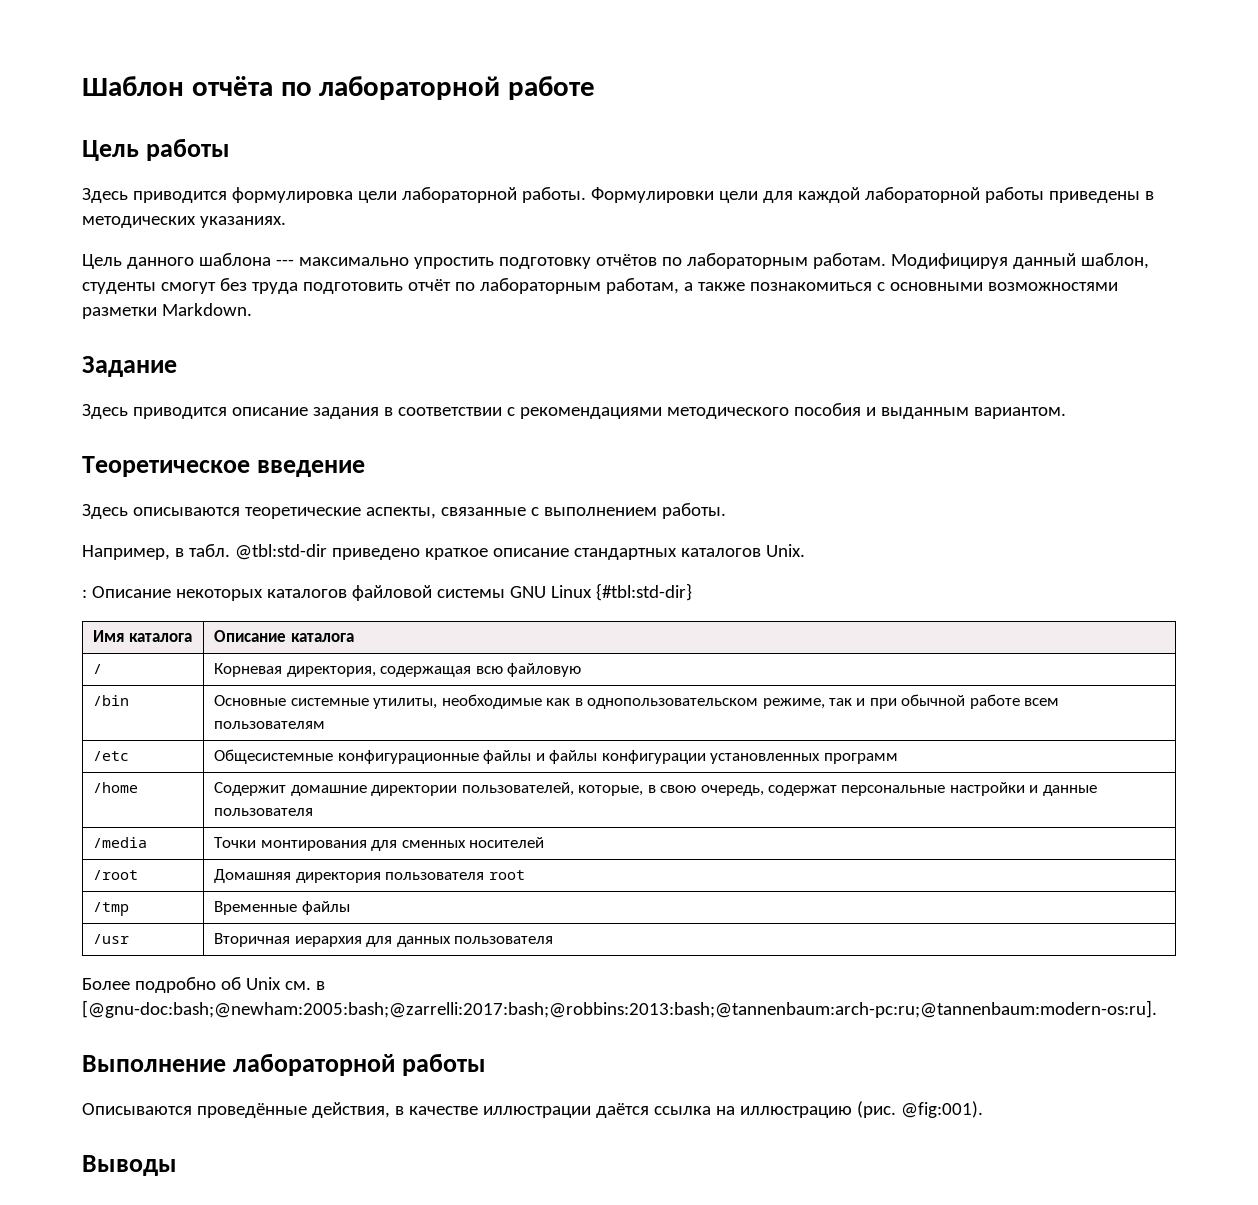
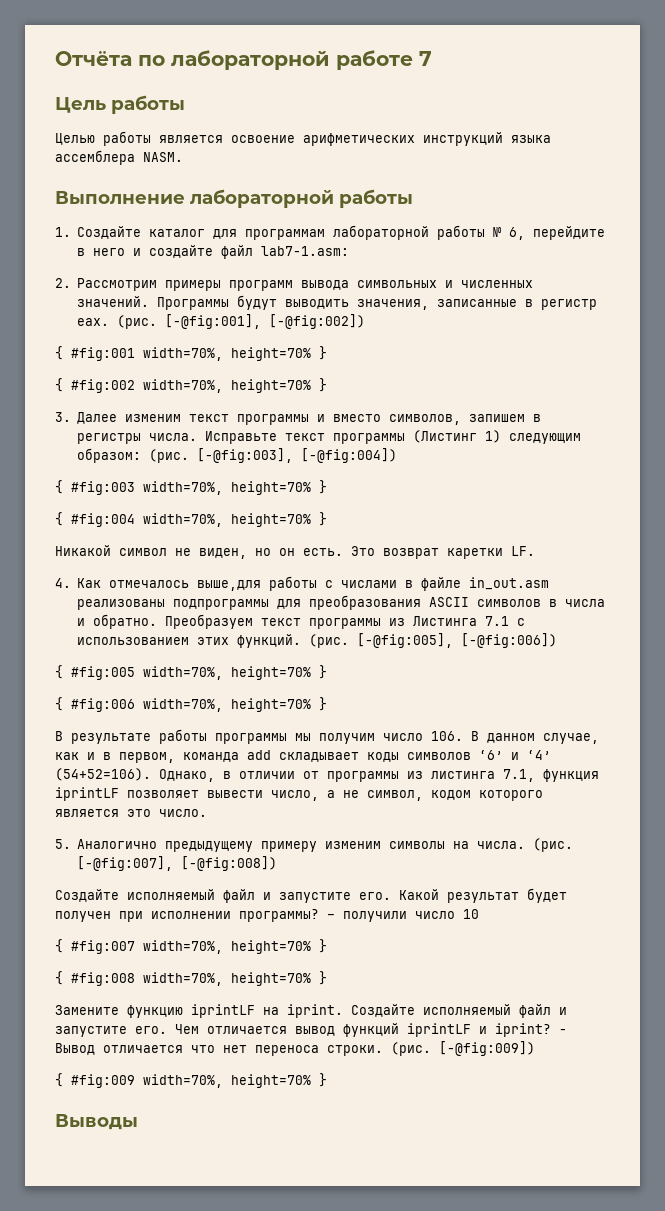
- Шаблон отчёта по лабораторной работе
+ Отчёта по лабораторной работе 7
- Здесь приводится формулировка цели лабораторной работы. Формулировки цели для каждой лабораторной работы приведены в методических указаниях.
- Цель данного шаблона --- максимально упростить подготовку отчётов по лабораторным работам. Модифицируя данный шаблон, студенты смогут без труда подготовить отчёт по лабораторным работам, а также познакомиться с основными возможностями разметки Markdown.
- Задание
- Здесь приводится описание задания в соответствии с рекомендациями методического пособия и выданным вариантом.
- Теоретическое введение
- Здесь описываются теоретические аспекты, связанные с выполнением работы.
- Например, в табл. @tbl:std-dir приведено краткое описание стандартных каталогов Unix.
- : Описание некоторых каталогов файловой системы GNU Linux {#tbl:std-dir}
- Имя каталога | Описание каталога
- / | Корневая директория, содержащая всю файловую
- /bin | Основные системные утилиты, необходимые как в однопользовательском режиме, так и при обычной работе всем пользователям
- /etc | Общесистемные конфигурационные файлы и файлы конфигурации установленных программ
- /home | Содержит домашние директории пользователей, которые, в свою очередь, содержат персональные настройки и данные пользователя
- /media | Точки монтирования для сменных носителей
- /root | Домашняя директория пользователя root
- /tmp | Временные файлы
- /usr | Вторичная иерархия для данных пользователя
- Более подробно об Unix см. в [@gnu-doc:bash;@newham:2005:bash;@zarrelli:2017:bash;@robbins:2013:bash;@tannenbaum:arch-pc:ru;@tannenbaum:modern-os:ru].
+ Целью работы является освоение арифметических инструкций языка ассемблера NASM.
  Выполнение лабораторной работы
- Описываются проведённые действия, в качестве иллюстрации даётся ссылка на иллюстрацию (рис. @fig:001).
+ 1. Создайте каталог для программам лабораторной работы № 6, перейдите в него и создайте файл lab7-1.asm:
+ 2. Рассмотрим примеры программ вывода символьных и численных значений. Программы будут выводить значения, записанные в регистр eax. (рис. [-@fig:001], [-@fig:002])
+ { #fig:001 width=70%, height=70% }
+ { #fig:002 width=70%, height=70% }
+ 3. Далее изменим текст программы и вместо символов, запишем в регистры числа. Исправьте текст программы (Листинг 1) следующим образом: (рис. [-@fig:003], [-@fig:004])
+ { #fig:003 width=70%, height=70% }
+ { #fig:004 width=70%, height=70% }
+ Никакой символ не виден, но он есть. Это возврат каретки LF.
+ 4. Как отмечалось выше,для работы с числами в файле in_out.asm реализованы подпрограммы для преобразования ASCII символов в числа и обратно. Преобразуем текст программы из Листинга 7.1 с использованием этих функций. (рис. [-@fig:005], [-@fig:006])
+ { #fig:005 width=70%, height=70% }
+ { #fig:006 width=70%, height=70% }
+ В результате работы программы мы получим число 106. В данном случае, как и в первом, команда add складывает коды символов ‘6’ и ‘4’ (54+52=106). Однако, в отличии от программы из листинга 7.1, функция iprintLF позволяет вывести число, а не символ, кодом которого является это число.
+ 5. Аналогично предыдущему примеру изменим символы на числа. (рис. [-@fig:007], [-@fig:008])
+ Создайте исполняемый файл и запустите его. Какой результат будет получен при исполнении программы? – получили число 10
+ { #fig:007 width=70%, height=70% }
+ { #fig:008 width=70%, height=70% }
+ Замените функцию iprintLF на iprint. Создайте исполняемый файл и запустите его. Чем отличается вывод функций iprintLF и iprint? - Вывод отличается что нет переноса строки. (рис. [-@fig:009])
+ { #fig:009 width=70%, height=70% }

